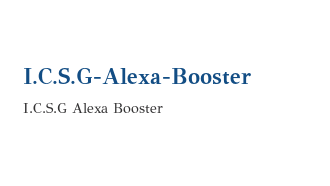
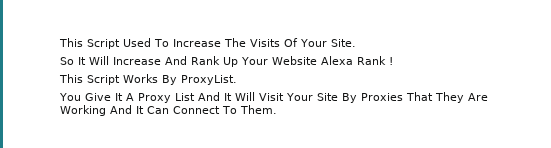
- I.C.S.G-Alexa-Booster
- I.C.S.G Alexa Booster
+ This Script Used To Increase The Visits Of Your Site.
+ So It Will Increase And Rank Up Your Website Alexa Rank !
+ This Script Works By ProxyList.
+ You Give It A Proxy List And It Will Visit Your Site By Proxies That They Are Working And It Can Connect To Them.

